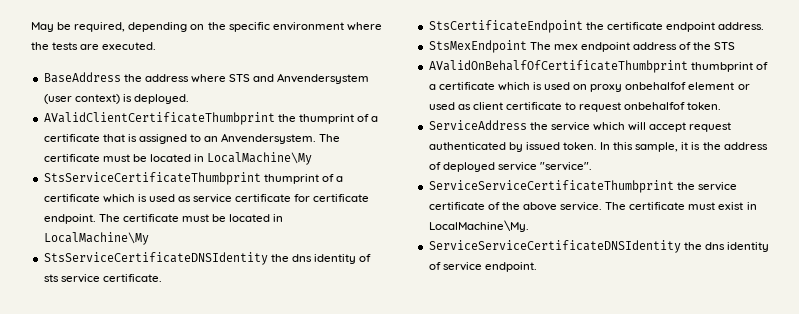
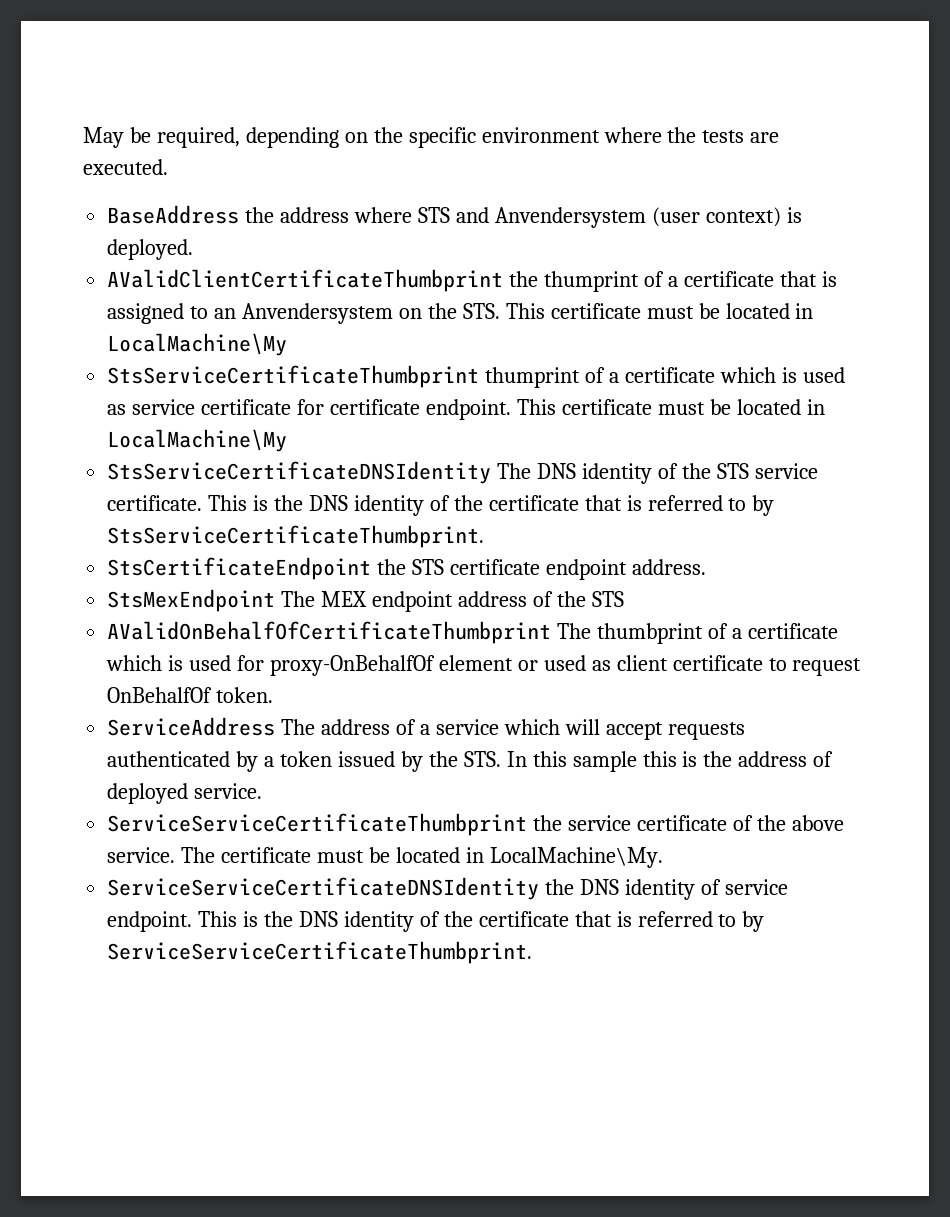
- AValidClientCertificateThumbprint the thumprint of a certificate that is assigned to an Anvendersystem. The certificate must be located in LocalMachine\My
+ AValidClientCertificateThumbprint the thumprint of a certificate that is assigned to an Anvendersystem on the STS. This certificate must be located in LocalMachine\My
- StsServiceCertificateThumbprint thumprint of a certificate which is used as service certificate for certificate endpoint. The certificate must be located in LocalMachine\My
+ StsServiceCertificateThumbprint thumprint of a certificate which is used as service certificate for certificate endpoint. This certificate must be located in LocalMachine\My
- StsServiceCertificateDNSIdentity the dns identity of sts service certificate.
+ StsServiceCertificateDNSIdentity The DNS identity of the STS service certificate. This is the DNS identity of the certificate that is referred to by StsServiceCertificateThumbprint.
- StsCertificateEndpoint the certificate endpoint address.
+ StsCertificateEndpoint the STS certificate endpoint address.
- StsMexEndpoint The mex endpoint address of the STS
+ StsMexEndpoint The MEX endpoint address of the STS
- AValidOnBehalfOfCertificateThumbprint thumbprint of a certificate which is used on proxy onbehalfof element or used as client certificate to request onbehalfof token.
+ AValidOnBehalfOfCertificateThumbprint The thumbprint of a certificate which is used for proxy-OnBehalfOf element or used as client certificate to request OnBehalfOf token.
- ServiceAddress the service which will accept request authenticated by issued token. In this sample, it is the address of deployed service "service".
+ ServiceAddress The address of a service which will accept requests authenticated by a token issued by the STS. In this sample this is the address of deployed service.
- The certificate must exist in LocalMachine\My.
+ The certificate must be located in LocalMachine\My.
- ServiceServiceCertificateDNSIdentity the dns identity of service endpoint.
+ ServiceServiceCertificateDNSIdentity the DNS identity of service endpoint.
+ This is the DNS identity of the certificate that is referred to by ServiceServiceCertificateThumbprint.

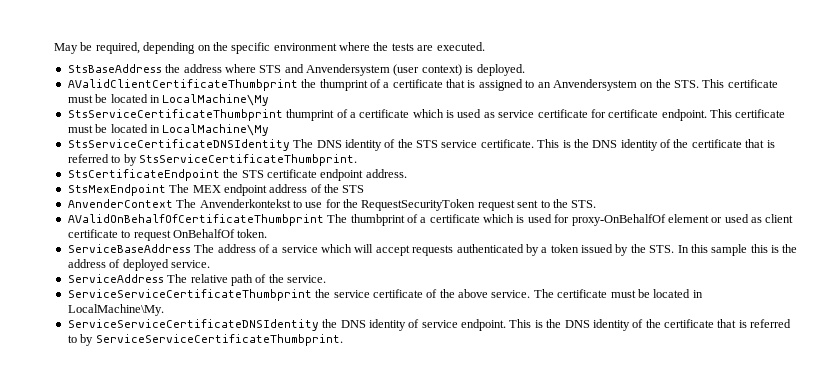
- BaseAddress the address where STS and Anvendersystem (user context) is deployed.
+ StsBaseAddress the address where STS and Anvendersystem (user context) is deployed.
+ AnvenderContext The Anvenderkontekst to use for the RequestSecurityToken request sent to the STS.
- ServiceAddress The address of a service which will accept requests authenticated by a token issued by the STS. In this sample this is the address of deployed service.
+ ServiceBaseAddress The address of a service which will accept requests authenticated by a token issued by the STS. In this sample this is the address of deployed service.
+ ServiceAddress The relative path of the service.

